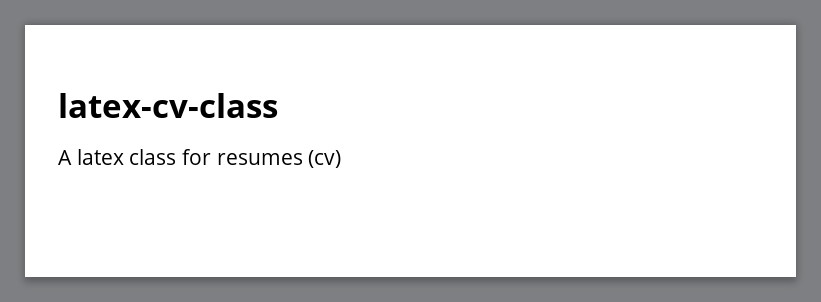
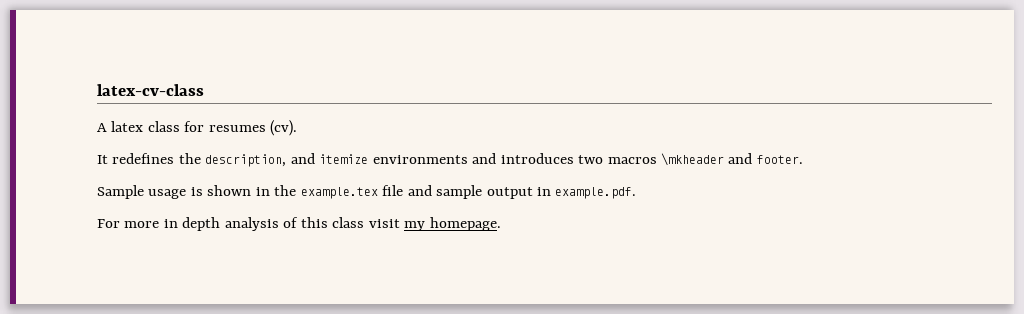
- A latex class for resumes (cv)
+ A latex class for resumes (cv).
+ It redefines the description, and itemize environments and introduces two macros \mkheader and footer.
+ Sample usage is shown in the example.tex file and sample output in example.pdf.
+ For more in depth analysis of this class visit my homepage.

